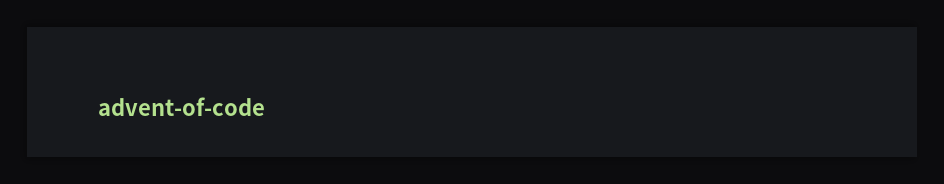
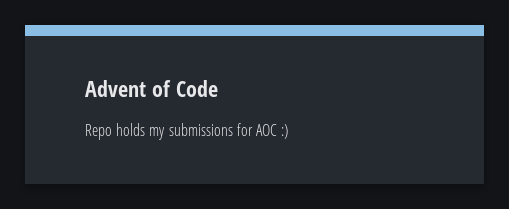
- advent-of-code
+ Advent of Code
+ Repo holds my submissions for AOC :)

